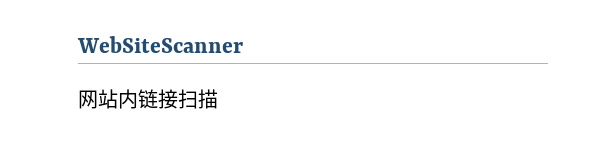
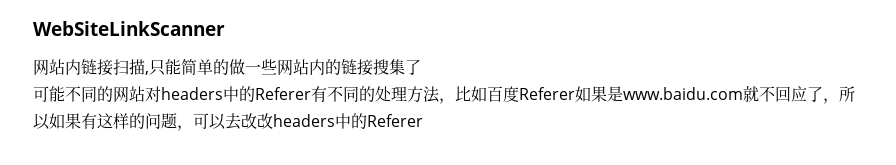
- WebSiteScanner
+ WebSiteLinkScanner
- 网站内链接扫描
+ 网站内链接扫描,只能简单的做一些网站内的链接搜集了
+ 可能不同的网站对headers中的Referer有不同的处理方法，比如百度Referer如果是www.baidu.com就不回应了，所以如果有这样的问题，可以去改改headers中的Referer

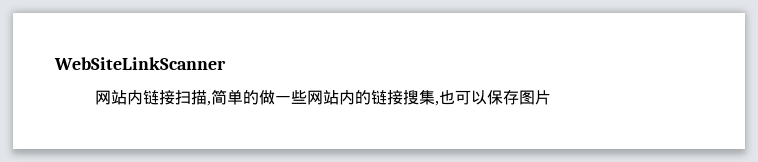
- 网站内链接扫描,只能简单的做一些网站内的链接搜集了
- 可能不同的网站对headers中的Referer有不同的处理方法，比如百度Referer如果是www.baidu.com就不回应了，所以如果有这样的问题，可以去改改headers中的Referer
+ 网站内链接扫描,简单的做一些网站内的链接搜集,也可以保存图片

